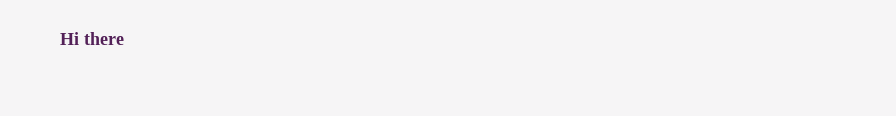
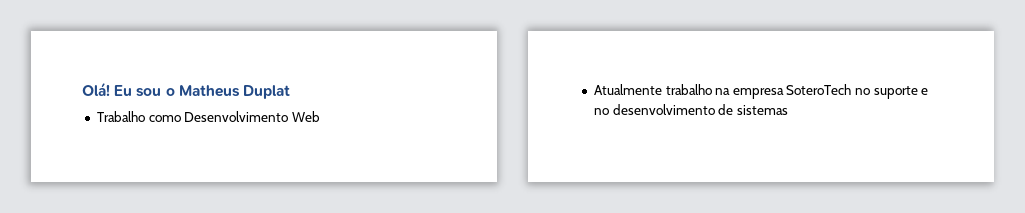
- Hi there
+ Olá! Eu sou o Matheus Duplat
+ Trabalho como Desenvolvimento Web
+ Atualmente trabalho na empresa SoteroTech no suporte e no desenvolvimento de sistemas

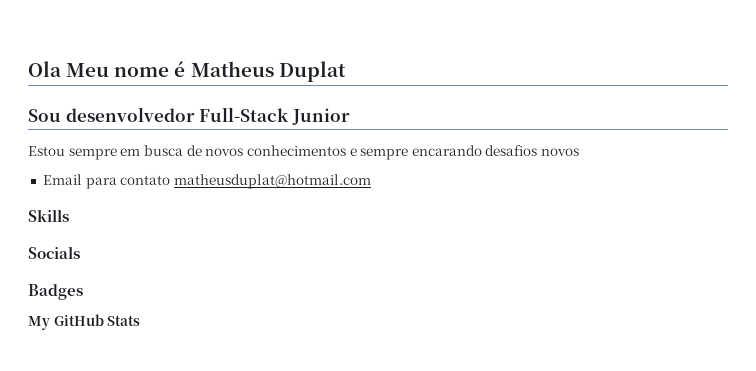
- Olá! Eu sou o Matheus Duplat
- Trabalho como Desenvolvimento Web
- Atualmente trabalho na empresa SoteroTech no suporte e no desenvolvimento de sistemas
+ Ola Meu nome é Matheus Duplat
+ Sou desenvolvedor Full-Stack Junior
+ Estou sempre em busca de novos conhecimentos e sempre encarando desafios novos
+ Email para contato matheusduplat@hotmail.com
+ Skills
+ Socials
+ Badges
+ My GitHub Stats

